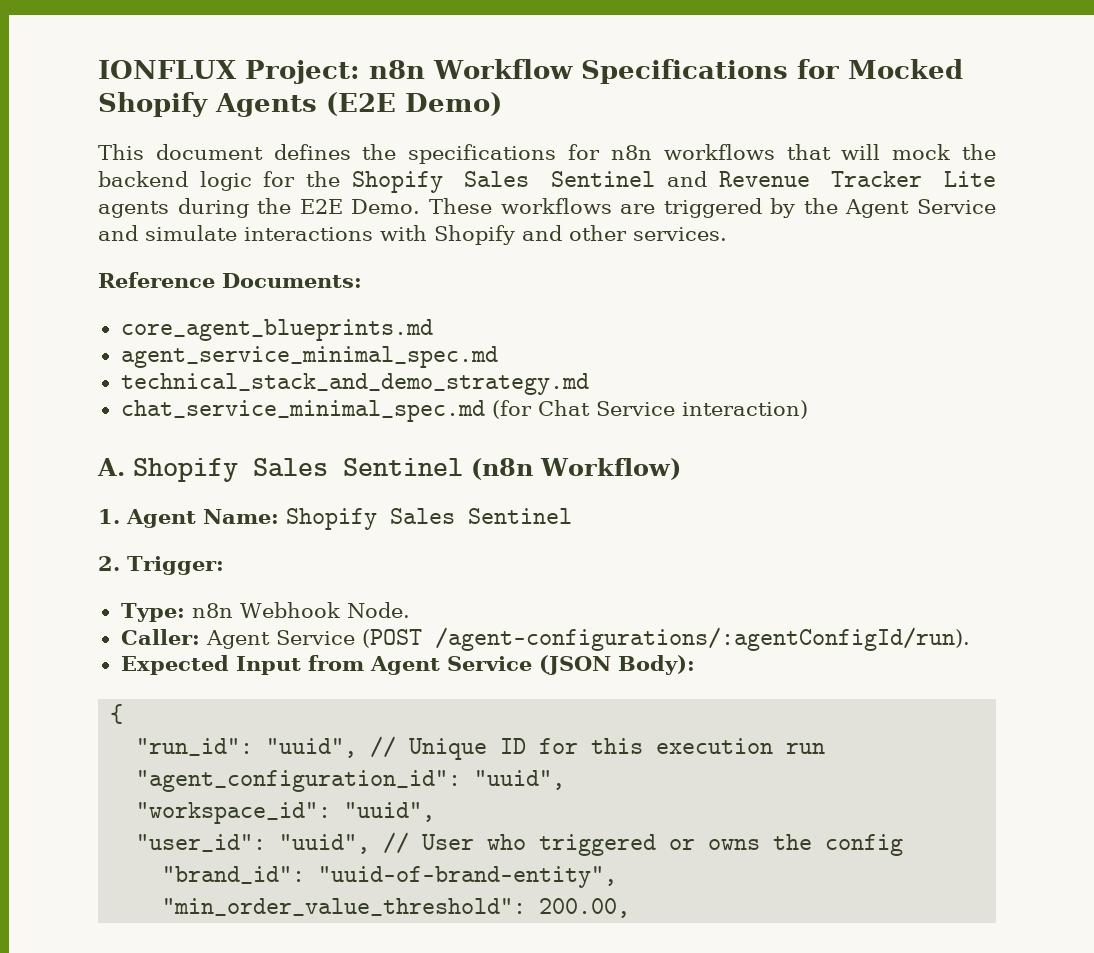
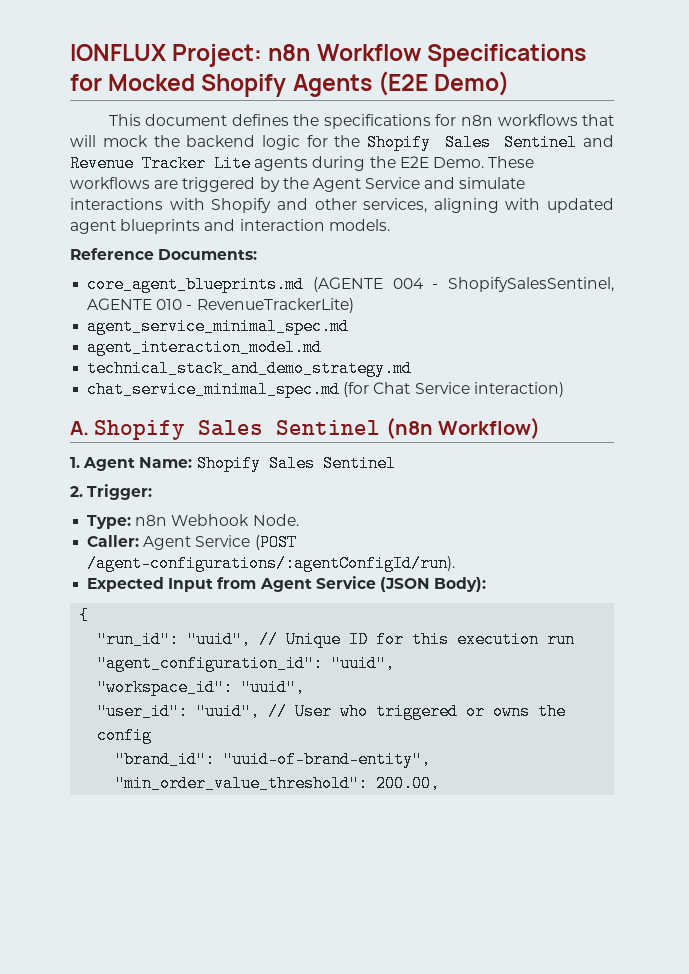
- These workflows are triggered by the Agent Service and simulate interactions with Shopify and other services.
+ These workflows are triggered by the Agent Service and simulate interactions with Shopify and other services, aligning with updated agent blueprints and interaction models.
  Reference Documents:
- core_agent_blueprints.md
+ core_agent_blueprints.md (AGENTE 004 - ShopifySalesSentinel, AGENTE 010 - RevenueTrackerLite)
+ agent_interaction_model.md

